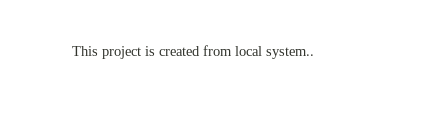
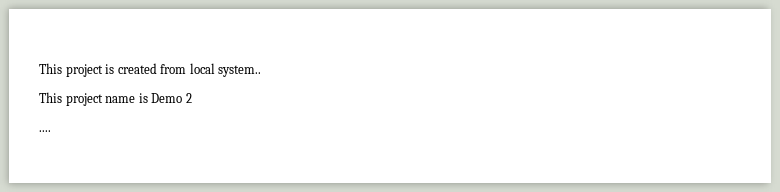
+ This project name is Demo 2
+ ....

